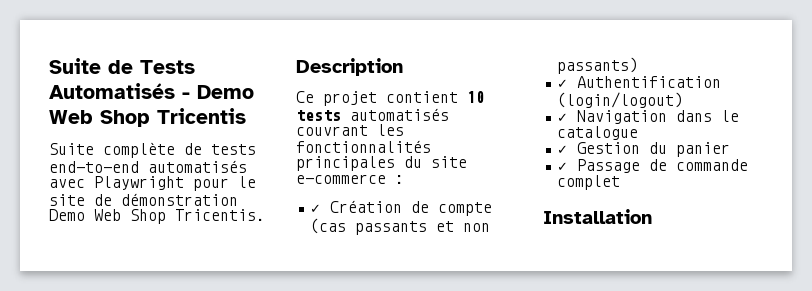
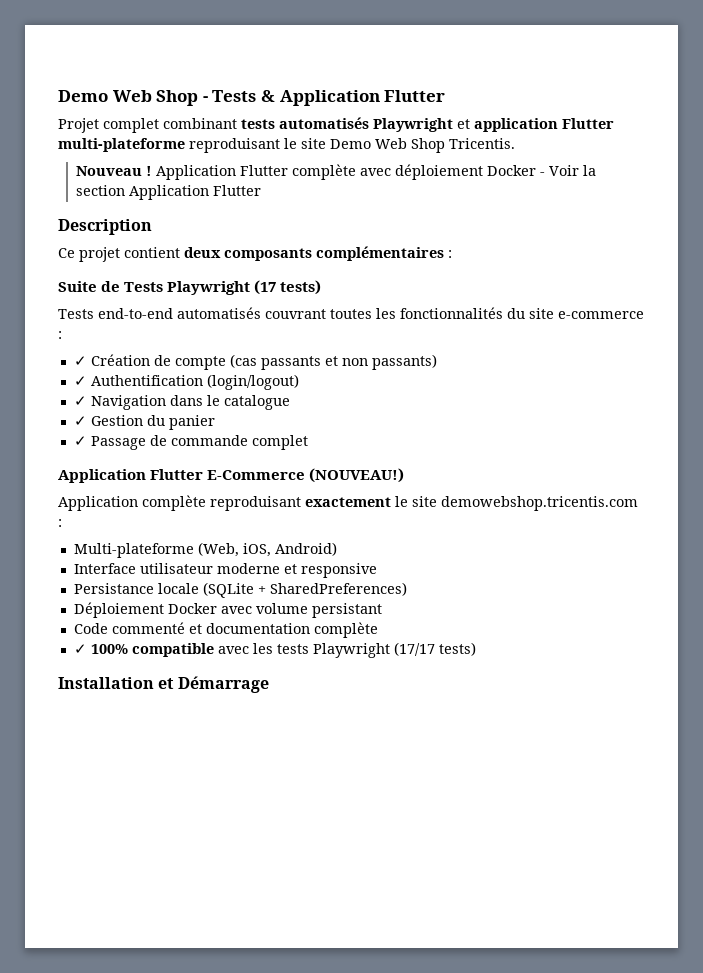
- Suite de Tests Automatisés - Demo Web Shop Tricentis
- Suite complète de tests end-to-end automatisés avec Playwright pour le site de démonstration Demo Web Shop Tricentis.
+ Demo Web Shop - Tests & Application Flutter
+ Projet complet combinant tests automatisés Playwright et application Flutter multi-plateforme reproduisant le site Demo Web Shop Tricentis.
+ Nouveau ! Application Flutter complète avec déploiement Docker - Voir la section Application Flutter
  Description
- Ce projet contient 10 tests automatisés couvrant les fonctionnalités principales du site e-commerce :
+ Ce projet contient deux composants complémentaires :
+ Suite de Tests Playwright (17 tests)
+ Tests end-to-end automatisés couvrant toutes les fonctionnalités du site e-commerce :
+ Application Flutter E-Commerce (NOUVEAU!)
+ Application complète reproduisant exactement le site demowebshop.tricentis.com :
+ Multi-plateforme (Web, iOS, Android)
+ Interface utilisateur moderne et responsive
+ Persistance locale (SQLite + SharedPreferences)
+ Déploiement Docker avec volume persistant
+ Code commenté et documentation complète
+ ✓ 100% compatible avec les tests Playwright (17/17 tests)
- Installation
+ Installation et Démarrage

